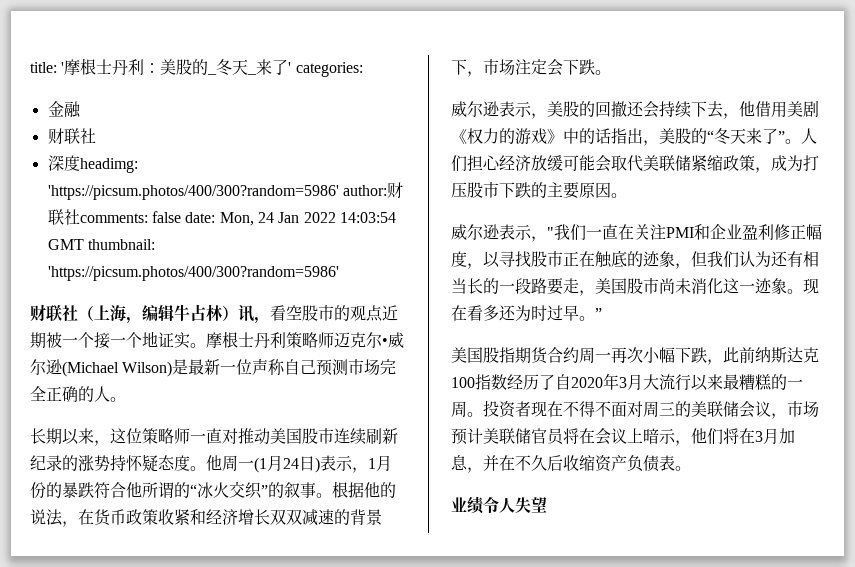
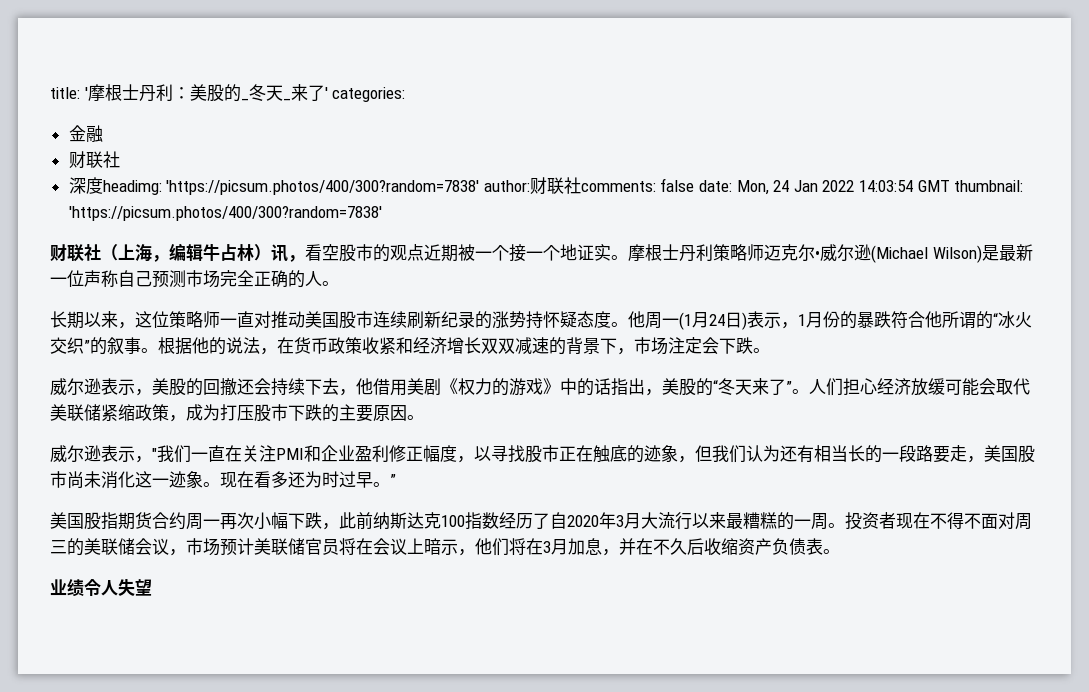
- 深度headimg: 'https://picsum.photos/400/300?random=5986' author:财联社comments: false date: Mon, 24 Jan 2022 14:03:54 GMT thumbnail: 'https://picsum.photos/400/300?random=5986'
+ 深度headimg: 'https://picsum.photos/400/300?random=7838' author:财联社comments: false date: Mon, 24 Jan 2022 14:03:54 GMT thumbnail: 'https://picsum.photos/400/300?random=7838'

